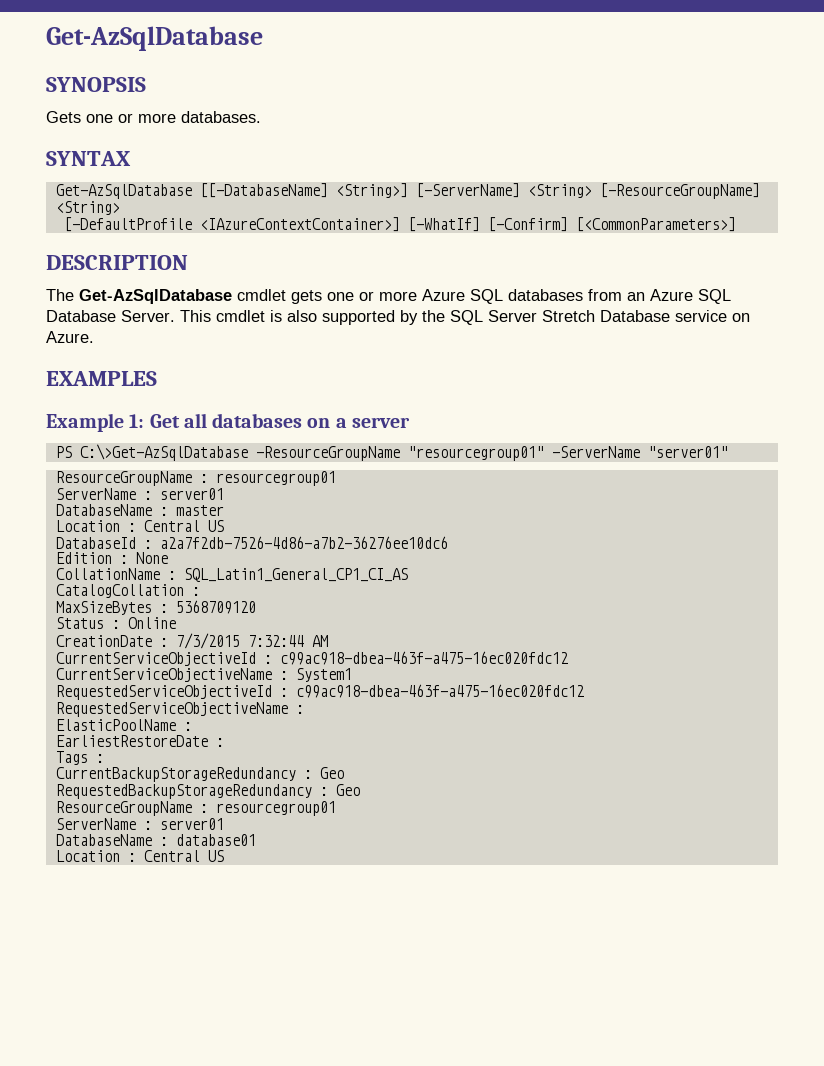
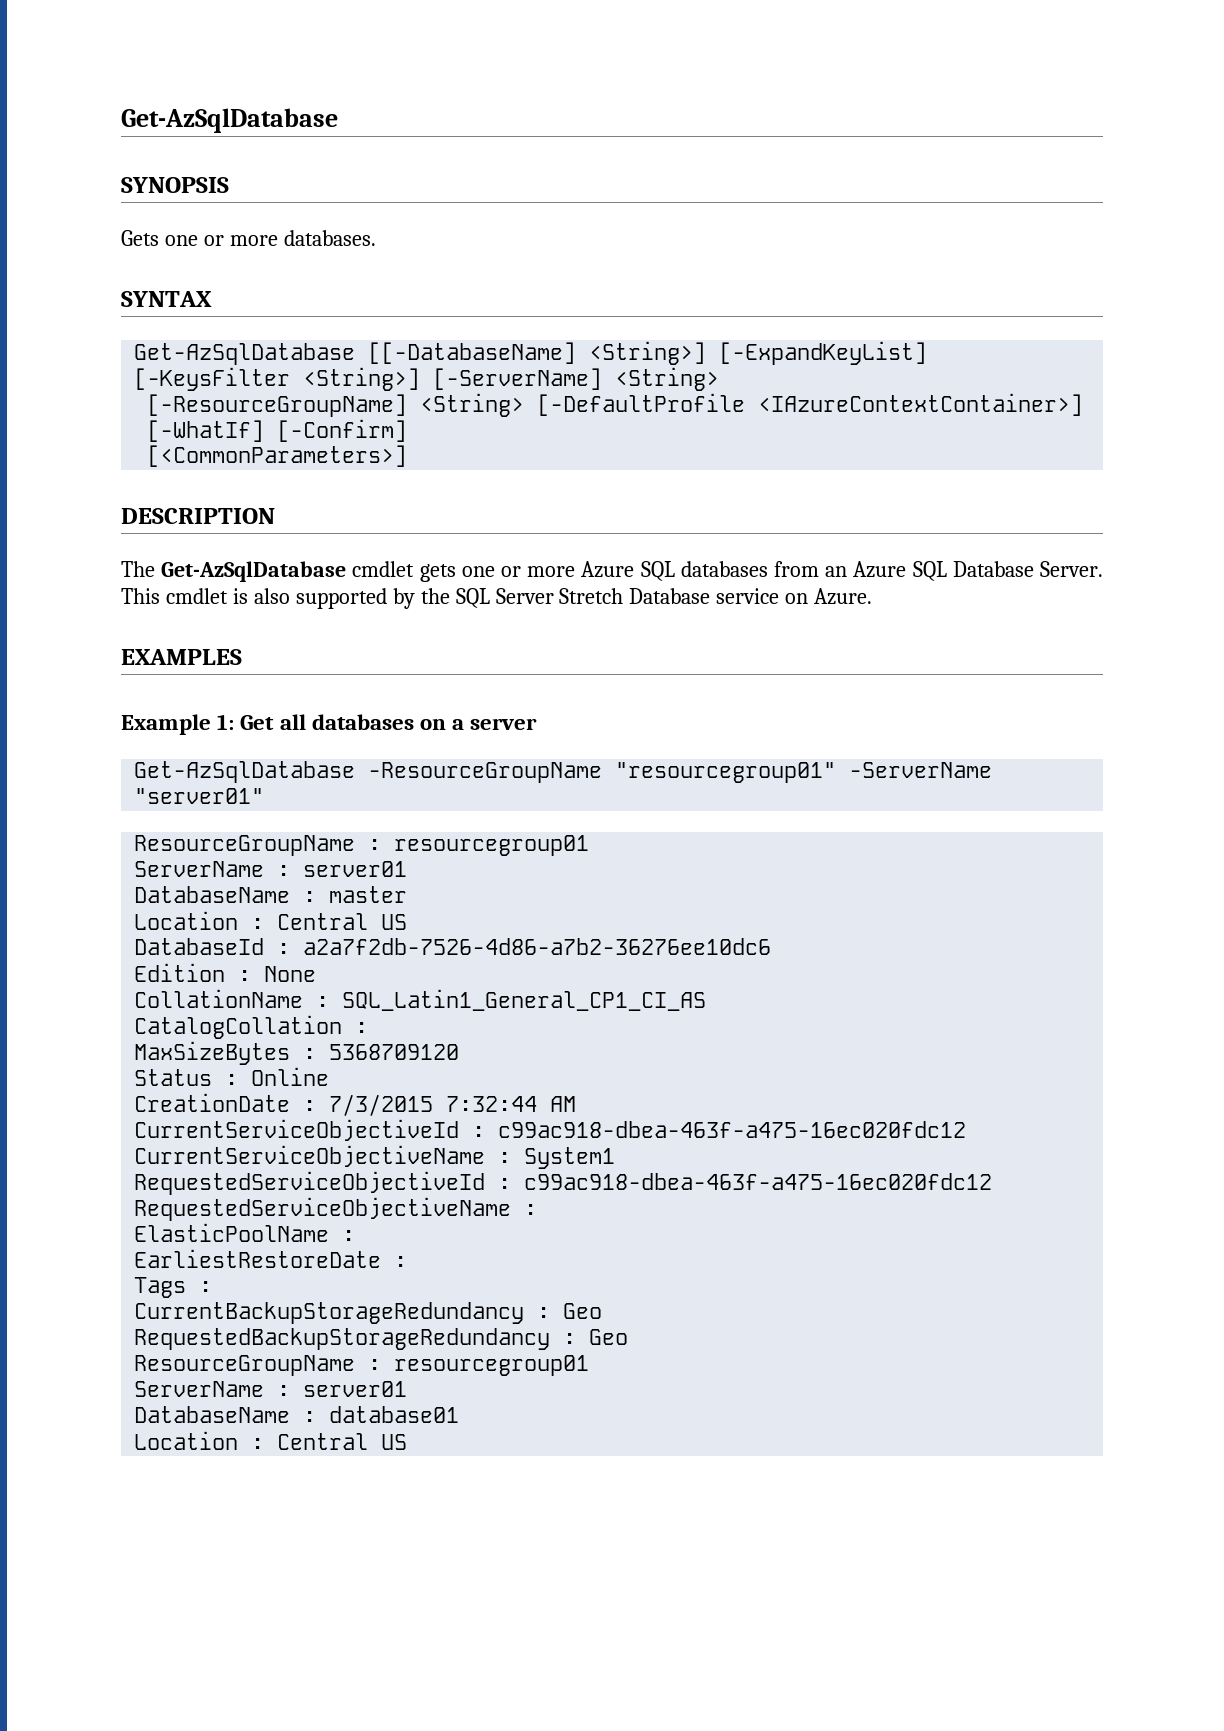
- Get-AzSqlDatabase [[-DatabaseName] <String>] [-ServerName] <String> [-ResourceGroupName] <String>
- [-DefaultProfile <IAzureContextContainer>] [-WhatIf] [-Confirm] [<CommonParameters>]
+ Get-AzSqlDatabase [[-DatabaseName] <String>] [-ExpandKeyList] [-KeysFilter <String>] [-ServerName] <String>
+ [-ResourceGroupName] <String> [-DefaultProfile <IAzureContextContainer>] [-WhatIf] [-Confirm]
+ [<CommonParameters>]
- PS C:\>Get-AzSqlDatabase -ResourceGroupName "resourcegroup01" -ServerName "server01"
+ Get-AzSqlDatabase -ResourceGroupName "resourcegroup01" -ServerName "server01"

